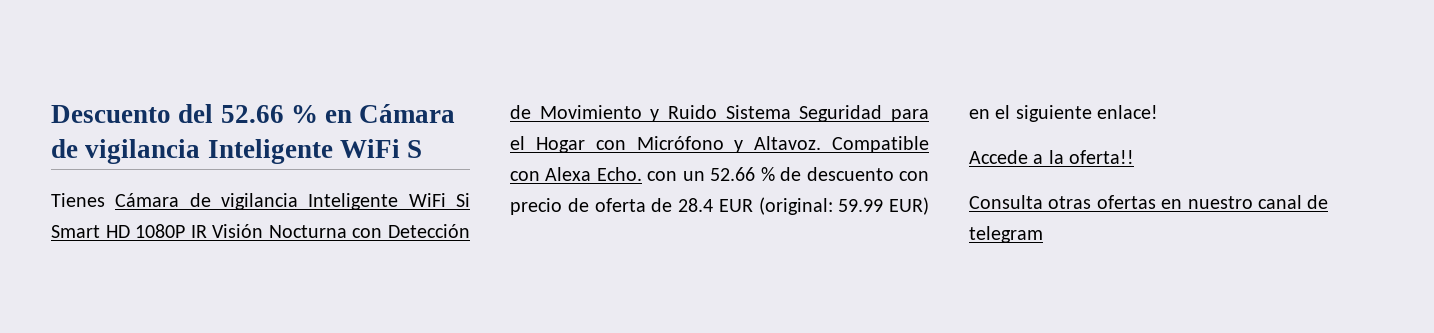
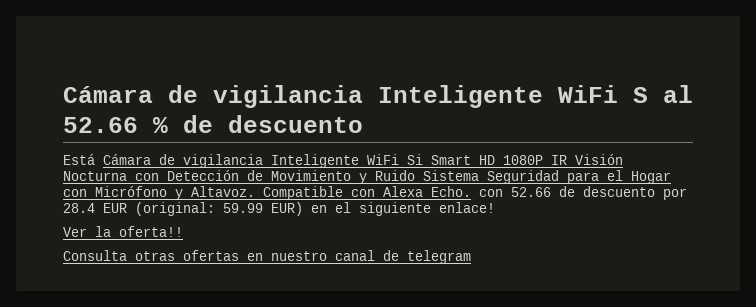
- Descuento del 52.66 % en Cámara de vigilancia Inteligente WiFi S
- Tienes Cámara de vigilancia Inteligente WiFi Si Smart HD 1080P IR Visión Nocturna con Detección de Movimiento y Ruido Sistema Seguridad para el Hogar con Micrófono y Altavoz.
+ Cámara de vigilancia Inteligente WiFi S al 52.66 % de descuento
+ Está Cámara de vigilancia Inteligente WiFi Si Smart HD 1080P IR Visión Nocturna con Detección de Movimiento y Ruido Sistema Seguridad para el Hogar con Micrófono y Altavoz.
- Compatible con Alexa Echo. con un 52.66 % de descuento con precio de oferta de 28.4 EUR (original: 59.99 EUR) en el siguiente enlace!
+ Compatible con Alexa Echo. con 52.66 de descuento por 28.4 EUR (original: 59.99 EUR) en el siguiente enlace!
- Accede a la oferta!!
+ Ver la oferta!!

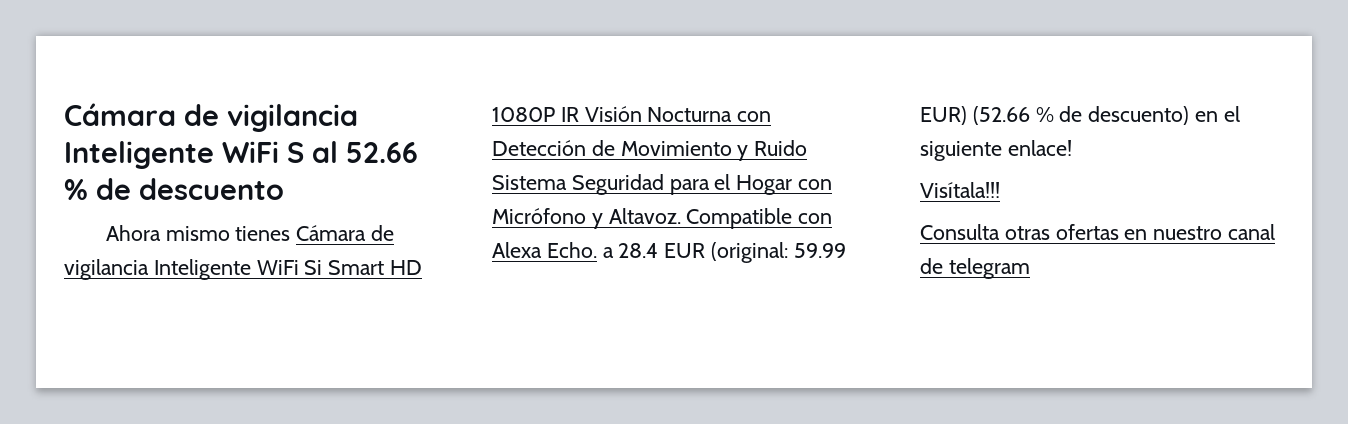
- Está Cámara de vigilancia Inteligente WiFi Si Smart HD 1080P IR Visión Nocturna con Detección de Movimiento y Ruido Sistema Seguridad para el Hogar con Micrófono y Altavoz.
+ Ahora mismo tienes Cámara de vigilancia Inteligente WiFi Si Smart HD 1080P IR Visión Nocturna con Detección de Movimiento y Ruido Sistema Seguridad para el Hogar con Micrófono y Altavoz.
- Compatible con Alexa Echo. con 52.66 de descuento por 28.4 EUR (original: 59.99 EUR) en el siguiente enlace!
+ Compatible con Alexa Echo. a 28.4 EUR (original: 59.99 EUR) (52.66 % de descuento) en el siguiente enlace!
- Ver la oferta!!
+ Visítala!!!

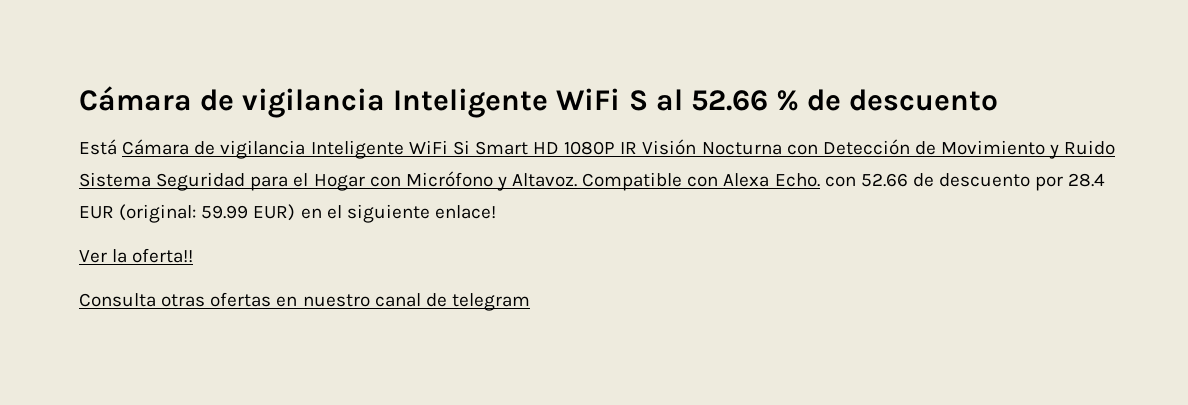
- Ahora mismo tienes Cámara de vigilancia Inteligente WiFi Si Smart HD 1080P IR Visión Nocturna con Detección de Movimiento y Ruido Sistema Seguridad para el Hogar con Micrófono y Altavoz.
+ Está Cámara de vigilancia Inteligente WiFi Si Smart HD 1080P IR Visión Nocturna con Detección de Movimiento y Ruido Sistema Seguridad para el Hogar con Micrófono y Altavoz.
- Compatible con Alexa Echo. a 28.4 EUR (original: 59.99 EUR) (52.66 % de descuento) en el siguiente enlace!
+ Compatible con Alexa Echo. con 52.66 de descuento por 28.4 EUR (original: 59.99 EUR) en el siguiente enlace!
- Visítala!!!
+ Ver la oferta!!

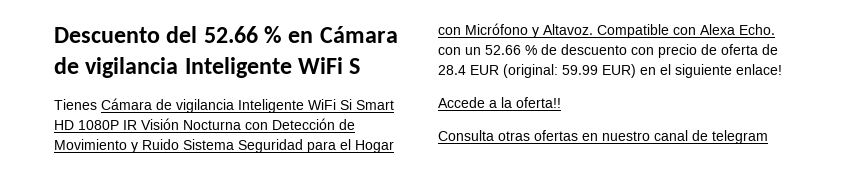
- Cámara de vigilancia Inteligente WiFi S al 52.66 % de descuento
- Está Cámara de vigilancia Inteligente WiFi Si Smart HD 1080P IR Visión Nocturna con Detección de Movimiento y Ruido Sistema Seguridad para el Hogar con Micrófono y Altavoz.
+ Descuento del 52.66 % en Cámara de vigilancia Inteligente WiFi S
+ Tienes Cámara de vigilancia Inteligente WiFi Si Smart HD 1080P IR Visión Nocturna con Detección de Movimiento y Ruido Sistema Seguridad para el Hogar con Micrófono y Altavoz.
- Compatible con Alexa Echo. con 52.66 de descuento por 28.4 EUR (original: 59.99 EUR) en el siguiente enlace!
+ Compatible con Alexa Echo. con un 52.66 % de descuento con precio de oferta de 28.4 EUR (original: 59.99 EUR) en el siguiente enlace!
- Ver la oferta!!
+ Accede a la oferta!!

